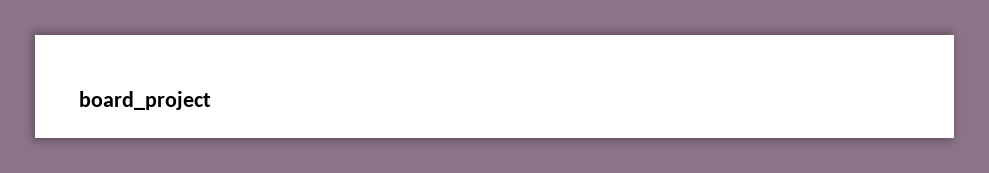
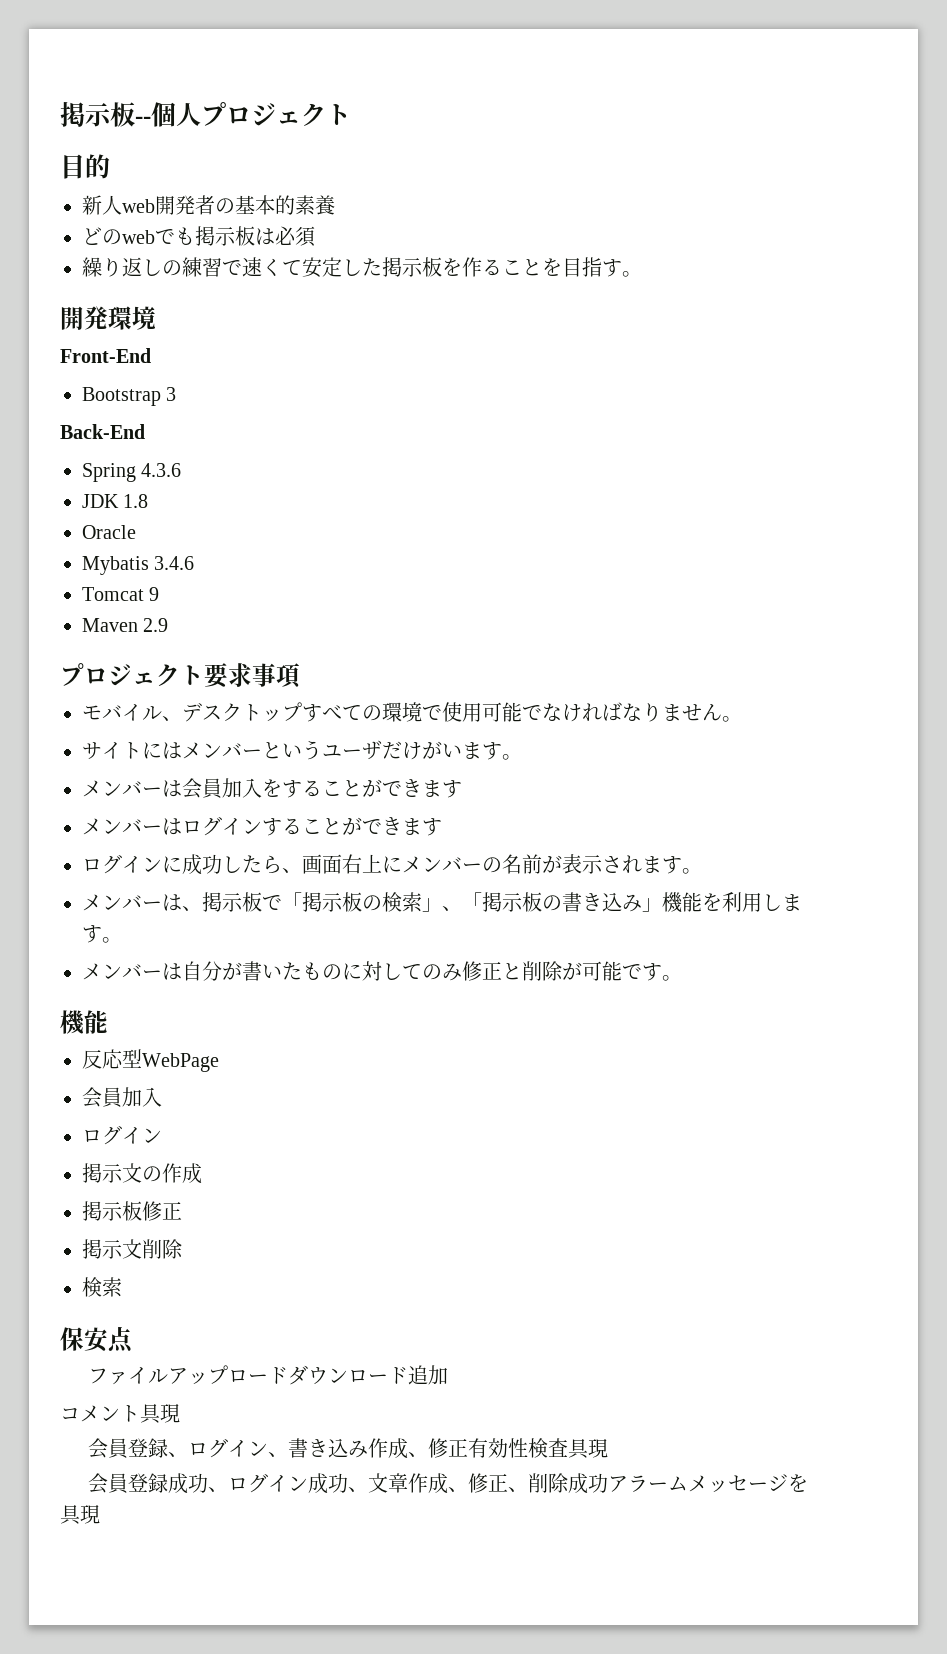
- board_project
+ 掲示板--個人プロジェクト
+ 目的
+ 新人web開発者の基本的素養
+ どのwebでも掲示板は必須
+ 繰り返しの練習で速くて安定した掲示板を作ることを目指す。
+ 開発環境
+ Front-End
+ Bootstrap 3
+ Back-End
+ Spring 4.3.6
+ JDK 1.8
+ Oracle
+ Mybatis 3.4.6
+ Tomcat 9
+ Maven 2.9
+ プロジェクト要求事項
+ モバイル、デスクトップすべての環境で使用可能でなければなりません。
+ サイトにはメンバーというユーザだけがいます。
+ メンバーは会員加入をすることができます
+ メンバーはログインすることができます
+ ログインに成功したら、画面右上にメンバーの名前が表示されます。
+ メンバーは、掲示板で「掲示板の検索」、「掲示板の書き込み」機能を利用します。
+ メンバーは自分が書いたものに対してのみ修正と削除が可能です。
+ 機能
+ 反応型WebPage
+ 会員加入
+ ログイン
+ 掲示文の作成
+ 掲示板修正
+ 掲示文削除
+ 検索
+ 保安点
+ ファイルアップロードダウンロード追加
+ コメント具現
+ 会員登録、ログイン、書き込み作成、修正有効性検査具現
+ 会員登録成功、ログイン成功、文章作成、修正、削除成功アラームメッセージを具現

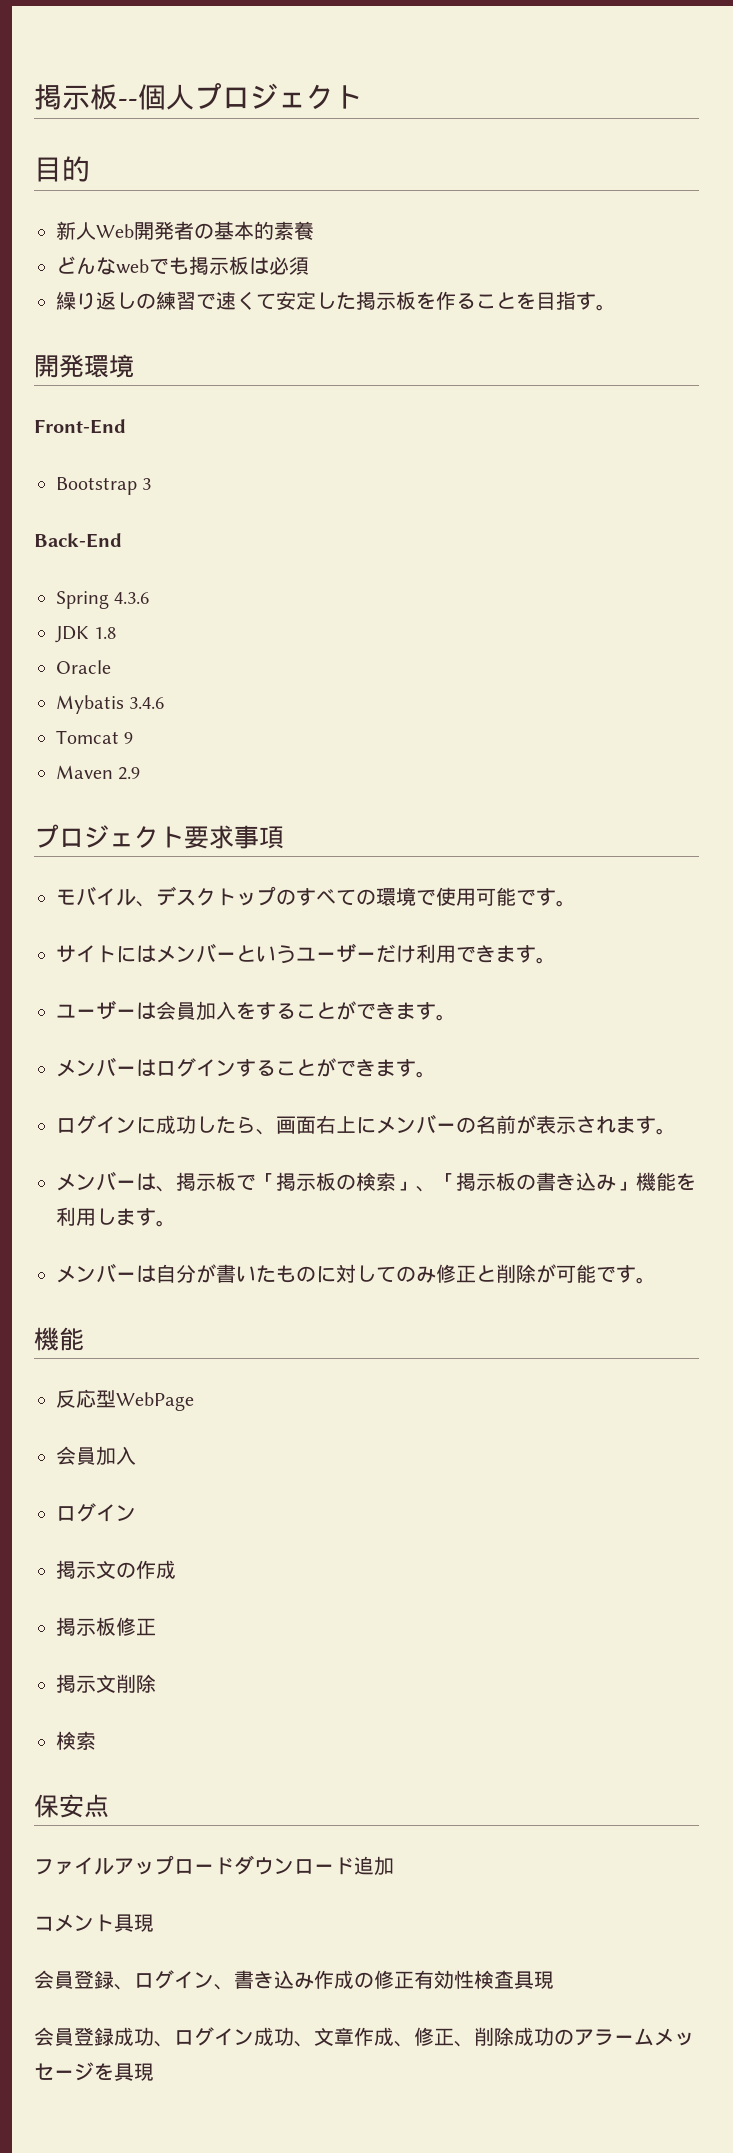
- 新人web開発者の基本的素養
+ 新人Web開発者の基本的素養
- どのwebでも掲示板は必須
+ どんなwebでも掲示板は必須
- モバイル、デスクトップすべての環境で使用可能でなければなりません。
+ モバイル、デスクトップのすべての環境で使用可能です。
- サイトにはメンバーというユーザだけがいます。
- メンバーは会員加入をすることができます
+ サイトにはメンバーというユーザーだけ利用できます。
+ ユーザーは会員加入をすることができます。
- メンバーはログインすることができます
+ メンバーはログインすることができます。
- 会員登録、ログイン、書き込み作成、修正有効性検査具現
+ 会員登録、ログイン、書き込み作成の修正有効性検査具現
- 会員登録成功、ログイン成功、文章作成、修正、削除成功アラームメッセージを具現
+ 会員登録成功、ログイン成功、文章作成、修正、削除成功のアラームメッセージを具現

